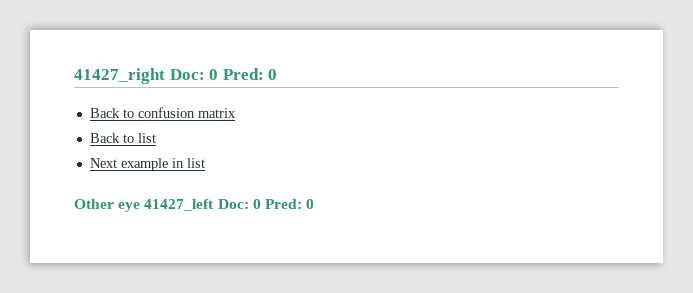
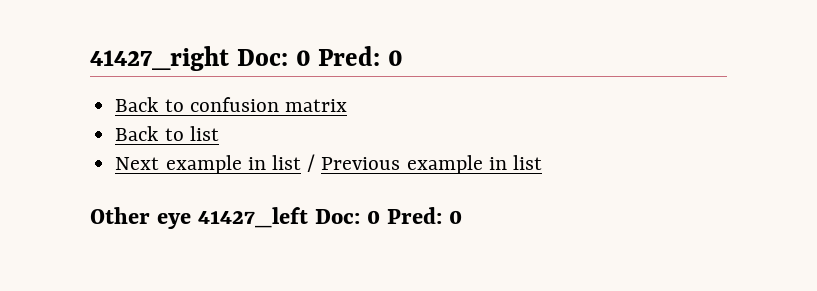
- Next example in list
+ Next example in list / Previous example in list

